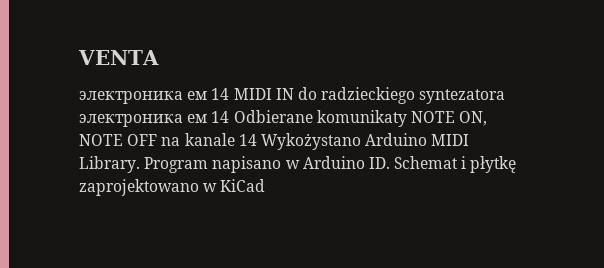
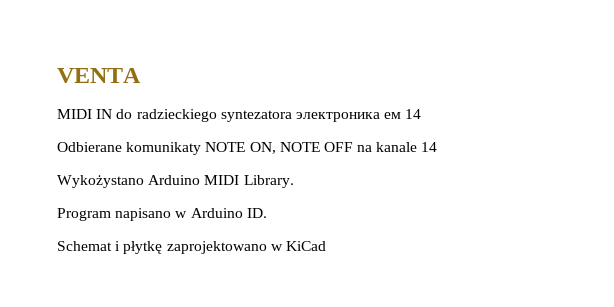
- электроника ем 14 MIDI IN do radzieckiego syntezatora электроника ем 14 Odbierane komunikaty NOTE ON, NOTE OFF na kanale 14 Wykożystano Arduino MIDI Library. Program napisano w Arduino ID. Schemat i płytkę zaprojektowano w KiCad
+ MIDI IN do radzieckiego syntezatora электроника ем 14
+ Odbierane komunikaty NOTE ON, NOTE OFF na kanale 14
+ Wykożystano Arduino MIDI Library.
+ Program napisano w Arduino ID.
+ Schemat i płytkę zaprojektowano w KiCad

